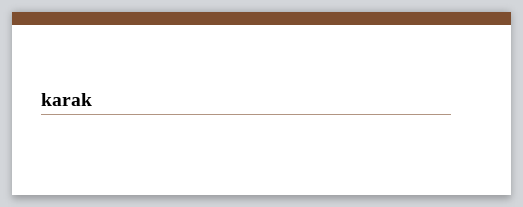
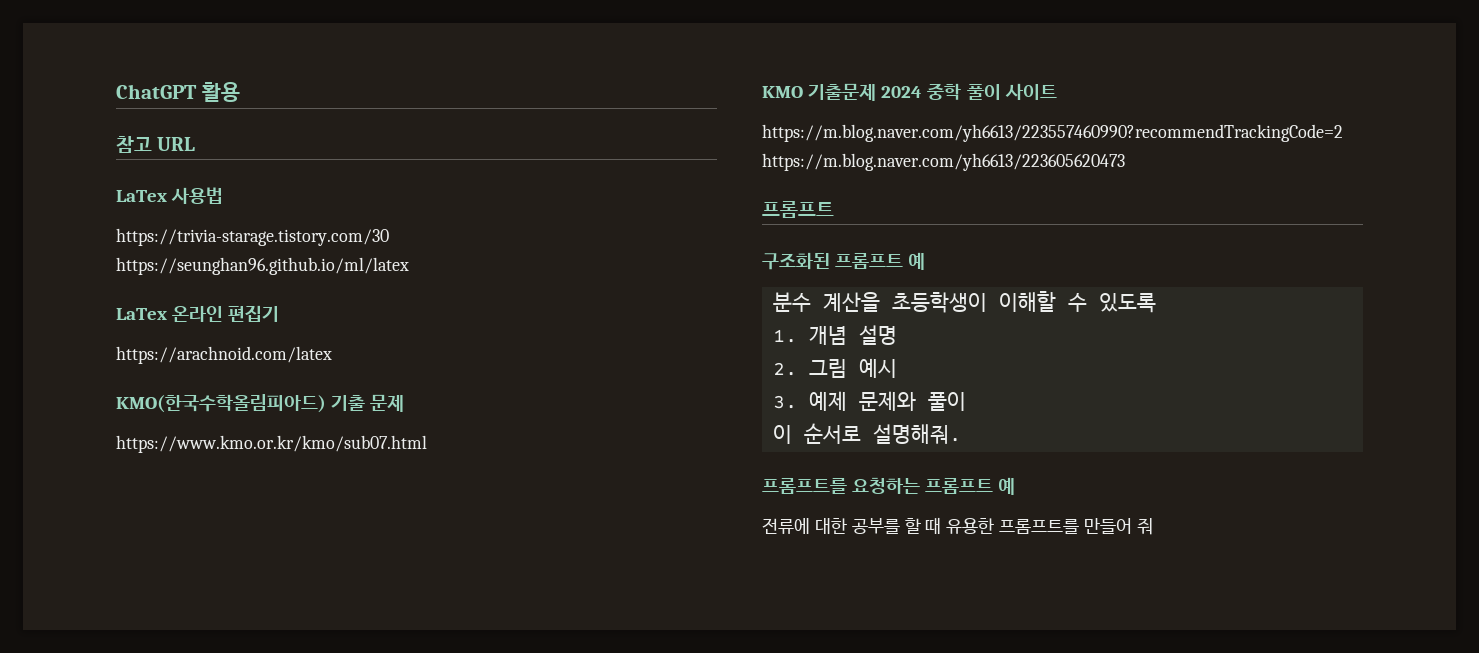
- karak
+ ChatGPT 활용
+ 참고 URL
+ LaTex 사용법
+ https://trivia-starage.tistory.com/30
+ https://seunghan96.github.io/ml/latex
+ LaTex 온라인 편집기
+ https://arachnoid.com/latex
+ KMO(한국수학올림피아드) 기출 문제
+ https://www.kmo.or.kr/kmo/sub07.html
+ KMO 기출문제 2024 중학 풀이 사이트
+ https://m.blog.naver.com/yh6613/223557460990?recommendTrackingCode=2 https://m.blog.naver.com/yh6613/223605620473
+ 프롬프트
+ 구조화된 프롬프트 예
+ 분수 계산을 초등학생이 이해할 수 있도록
+ 1. 개념 설명
+ 2. 그림 예시
+ 3. 예제 문제와 풀이
+ 이 순서로 설명해줘.
+ 프롬프트를 요청하는 프롬프트 예
+ 전류에 대한 공부를 할 때 유용한 프롬프트를 만들어 줘

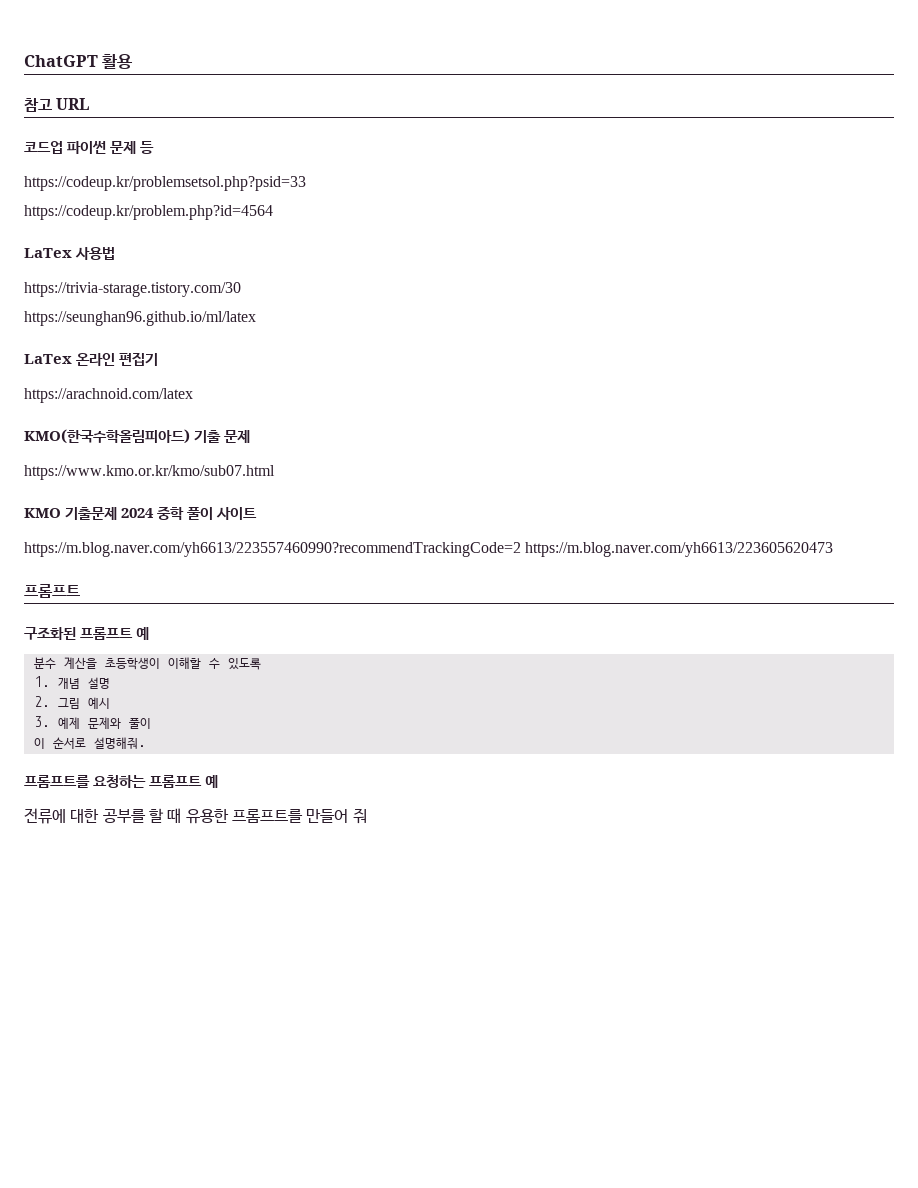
+ 코드업 파이썬 문제 등
+ https://codeup.kr/problemsetsol.php?psid=33
+ https://codeup.kr/problem.php?id=4564

